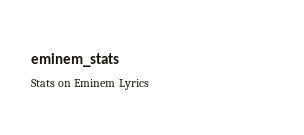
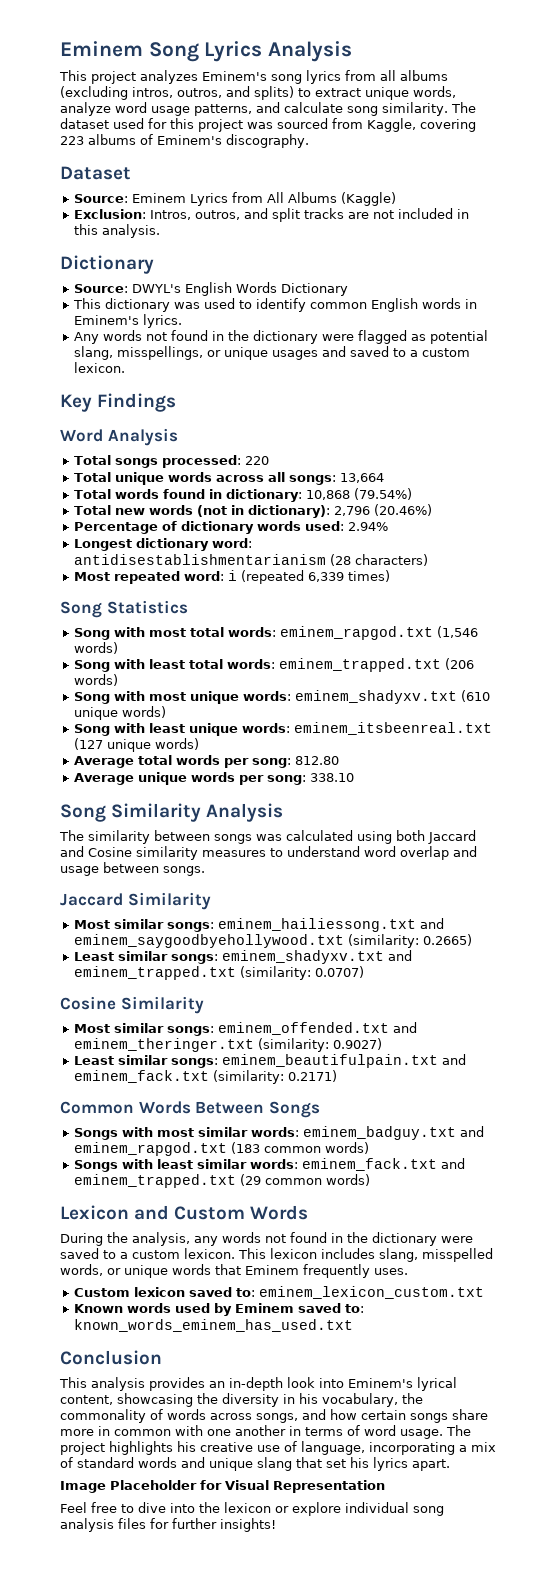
- eminem_stats
- Stats on Eminem Lyrics
+ Eminem Song Lyrics Analysis
+ This project analyzes Eminem's song lyrics from all albums (excluding intros, outros, and splits) to extract unique words, analyze word usage patterns, and calculate song similarity. The dataset used for this project was sourced from Kaggle, covering 223 albums of Eminem's discography.
+ Dataset
+ Source: Eminem Lyrics from All Albums (Kaggle)
+ Exclusion: Intros, outros, and split tracks are not included in this analysis.
+ Dictionary
+ Source: DWYL's English Words Dictionary
+ This dictionary was used to identify common English words in Eminem's lyrics.
+ Any words not found in the dictionary were flagged as potential slang, misspellings, or unique usages and saved to a custom lexicon.
+ Key Findings
+ Word Analysis
+ Total songs processed: 220
+ Total unique words across all songs: 13,664
+ Total words found in dictionary: 10,868 (79.54%)
+ Total new words (not in dictionary): 2,796 (20.46%)
+ Percentage of dictionary words used: 2.94%
+ Longest dictionary word: antidisestablishmentarianism (28 characters)
+ Most repeated word: i (repeated 6,339 times)
+ Song Statistics
+ Song with most total words: eminem_rapgod.txt (1,546 words)
+ Song with least total words: eminem_trapped.txt (206 words)
+ Song with most unique words: eminem_shadyxv.txt (610 unique words)
+ Song with least unique words: eminem_itsbeenreal.txt (127 unique words)
+ Average total words per song: 812.80
+ Average unique words per song: 338.10
+ Song Similarity Analysis
+ The similarity between songs was calculated using both Jaccard and Cosine similarity measures to understand word overlap and usage between songs.
+ Jaccard Similarity
+ Most similar songs: eminem_hailiessong.txt and eminem_saygoodbyehollywood.txt (similarity: 0.2665)
+ Least similar songs: eminem_shadyxv.txt and eminem_trapped.txt (similarity: 0.0707)
+ Cosine Similarity
+ Most similar songs: eminem_offended.txt and eminem_theringer.txt (similarity: 0.9027)
+ Least similar songs: eminem_beautifulpain.txt and eminem_fack.txt (similarity: 0.2171)
+ Common Words Between Songs
+ Songs with most similar words: eminem_badguy.txt and eminem_rapgod.txt (183 common words)
+ Songs with least similar words: eminem_fack.txt and eminem_trapped.txt (29 common words)
+ Lexicon and Custom Words
+ During the analysis, any words not found in the dictionary were saved to a custom lexicon. This lexicon includes slang, misspelled words, or unique words that Eminem frequently uses.
+ Custom lexicon saved to: eminem_lexicon_custom.txt
+ Known words used by Eminem saved to: known_words_eminem_has_used.txt
+ Conclusion
+ This analysis provides an in-depth look into Eminem's lyrical content, showcasing the diversity in his vocabulary, the commonality of words across songs, and how certain songs share more in common with one another in terms of word usage. The project highlights his creative use of language, incorporating a mix of standard words and unique slang that set his lyrics apart.
+ Image Placeholder for Visual Representation
+ Feel free to dive into the lexicon or explore individual song analysis files for further insights!

